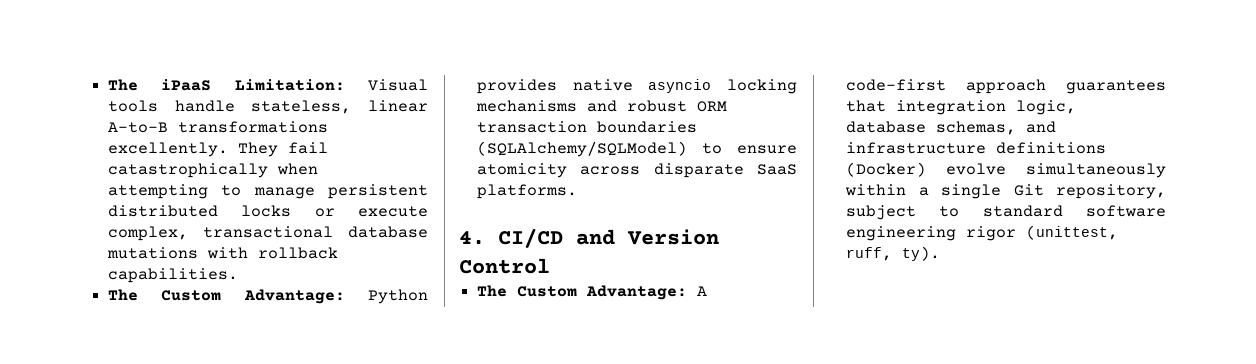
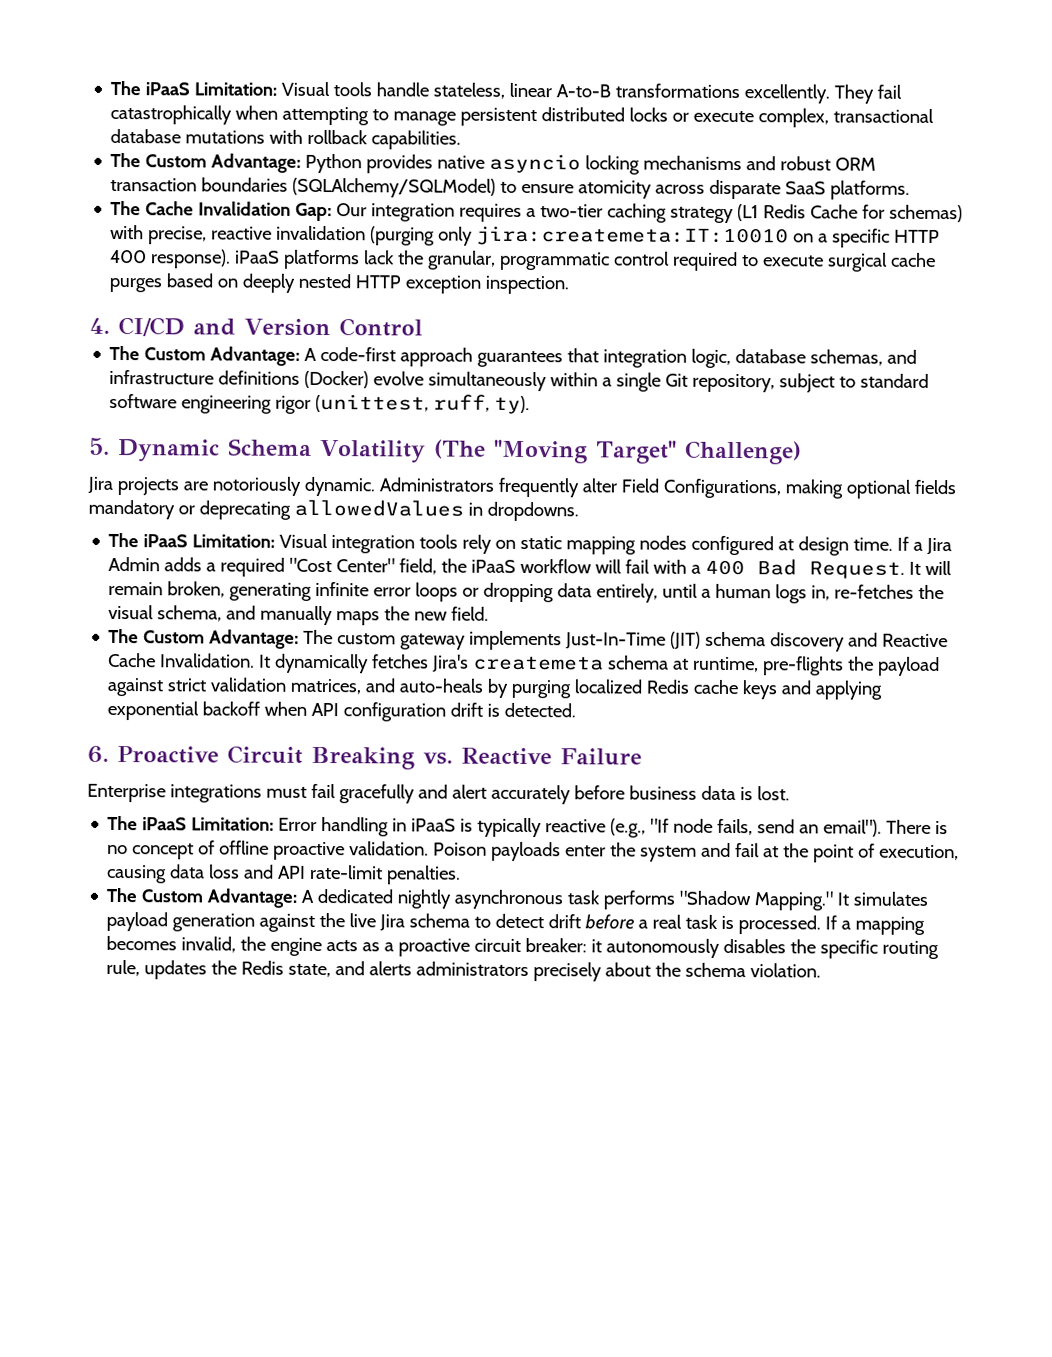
+ The Cache Invalidation Gap: Our integration requires a two-tier caching strategy (L1 Redis Cache for schemas) with precise, reactive invalidation (purging only jira:createmeta:IT:10010 on a specific HTTP 400 response). iPaaS platforms lack the granular, programmatic control required to execute surgical cache purges based on deeply nested HTTP exception inspection.
+ 5. Dynamic Schema Volatility (The "Moving Target" Challenge)
+ Jira projects are notoriously dynamic. Administrators frequently alter Field Configurations, making optional fields mandatory or deprecating allowedValues in dropdowns.
+ The iPaaS Limitation: Visual integration tools rely on static mapping nodes configured at design time. If a Jira Admin adds a required "Cost Center" field, the iPaaS workflow will fail with a 400 Bad Request. It will remain broken, generating infinite error loops or dropping data entirely, until a human logs in, re-fetches the visual schema, and manually maps the new field.
+ The Custom Advantage: The custom gateway implements Just-In-Time (JIT) schema discovery and Reactive Cache Invalidation. It dynamically fetches Jira's createmeta schema at runtime, pre-flights the payload against strict validation matrices, and auto-heals by purging localized Redis cache keys and applying exponential backoff when API configuration drift is detected.
+ 6. Proactive Circuit Breaking vs. Reactive Failure
+ Enterprise integrations must fail gracefully and alert accurately before business data is lost.
+ The iPaaS Limitation: Error handling in iPaaS is typically reactive (e.g., "If node fails, send an email"). There is no concept of offline proactive validation. Poison payloads enter the system and fail at the point of execution, causing data loss and API rate-limit penalties.
+ The Custom Advantage: A dedicated nightly asynchronous task performs "Shadow Mapping." It simulates payload generation against the live Jira schema to detect drift before a real task is processed. If a mapping becomes invalid, the engine acts as a proactive circuit breaker: it autonomously disables the specific routing rule, updates the Redis state, and alerts administrators precisely about the schema violation.

